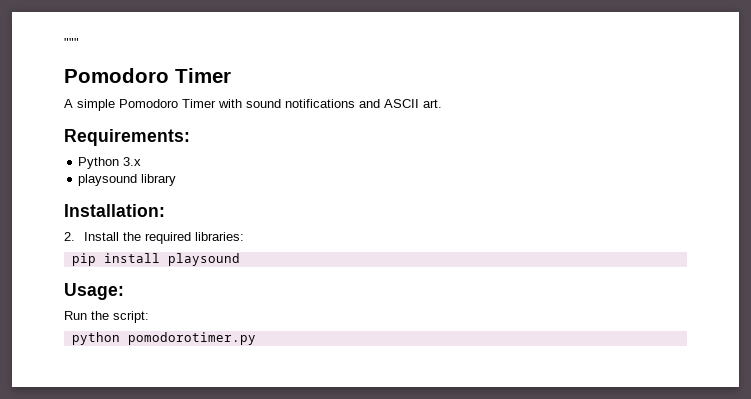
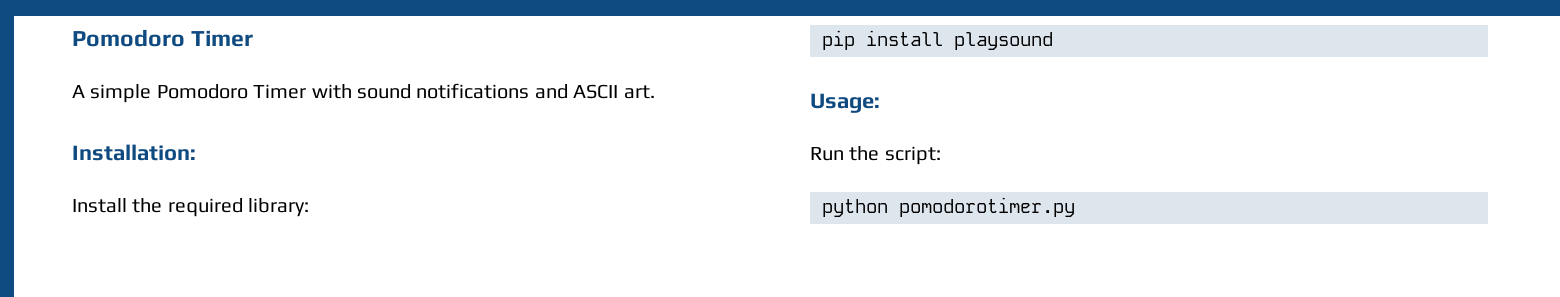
- """
- Requirements:
- Python 3.x
- playsound library
- 2. Install the required libraries:
+ Install the required library:

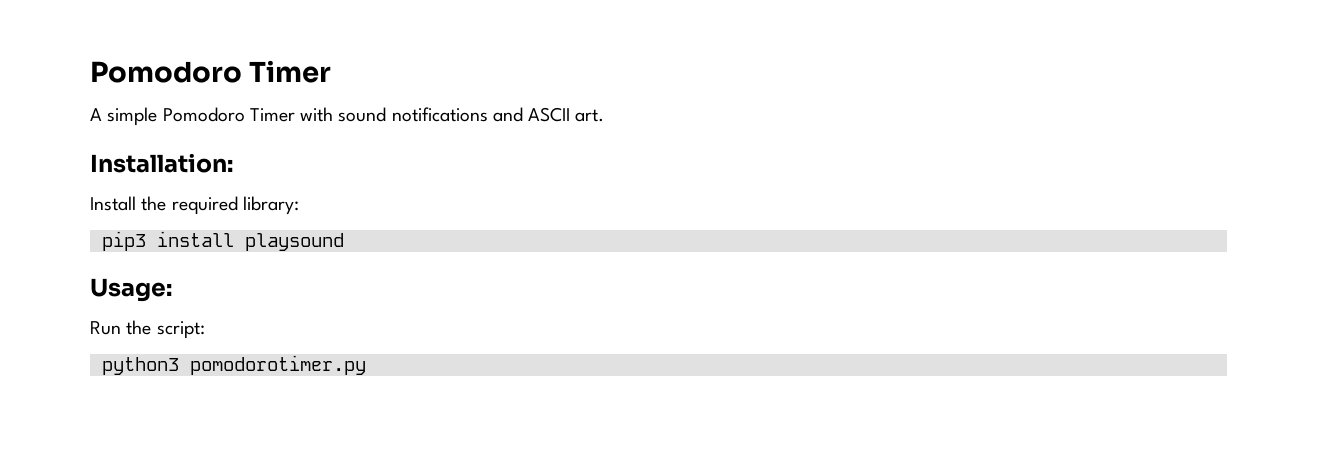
- pip install playsound
+ pip3 install playsound
- python pomodorotimer.py
+ python3 pomodorotimer.py

